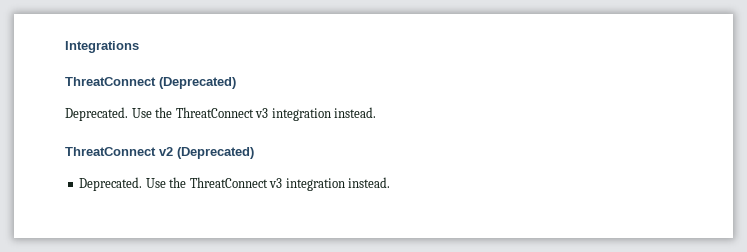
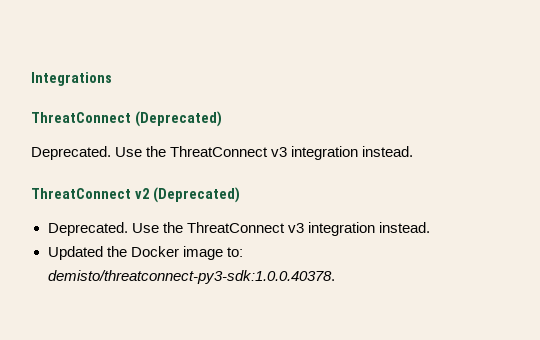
+ Updated the Docker image to: demisto/threatconnect-py3-sdk:1.0.0.40378.

